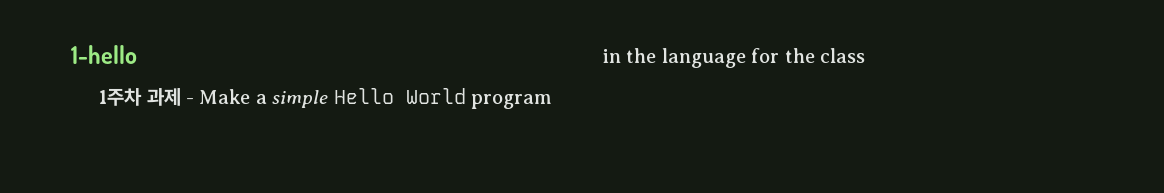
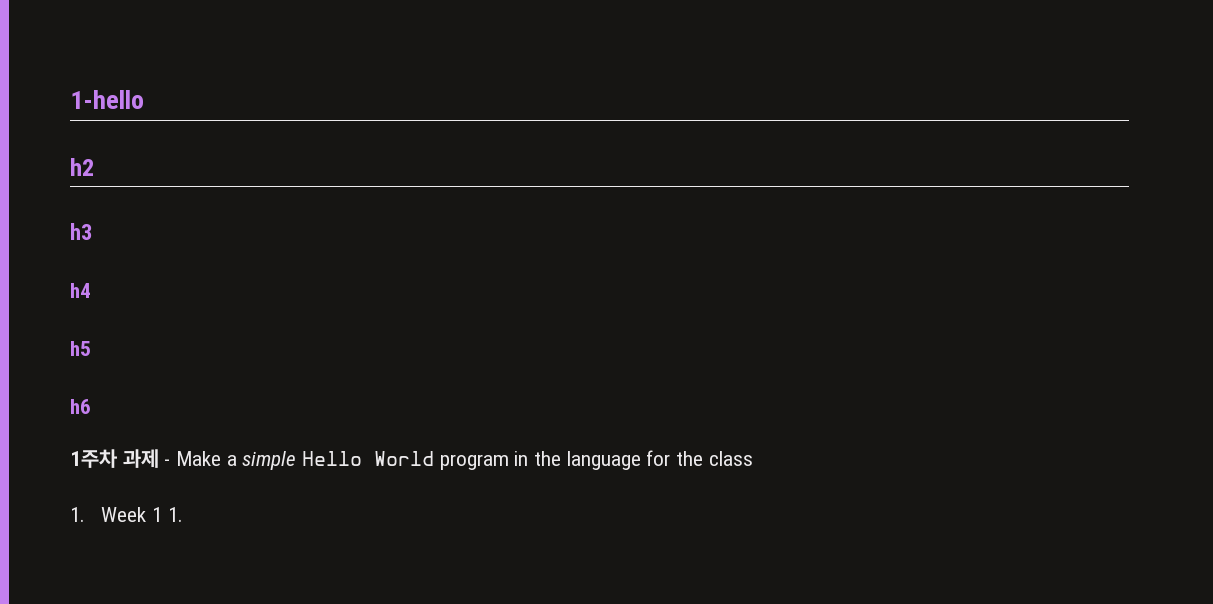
+ h2
+ h3
+ h4
+ h5
+ h6
+ 1. Week 1 1.

